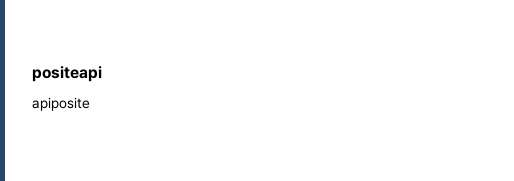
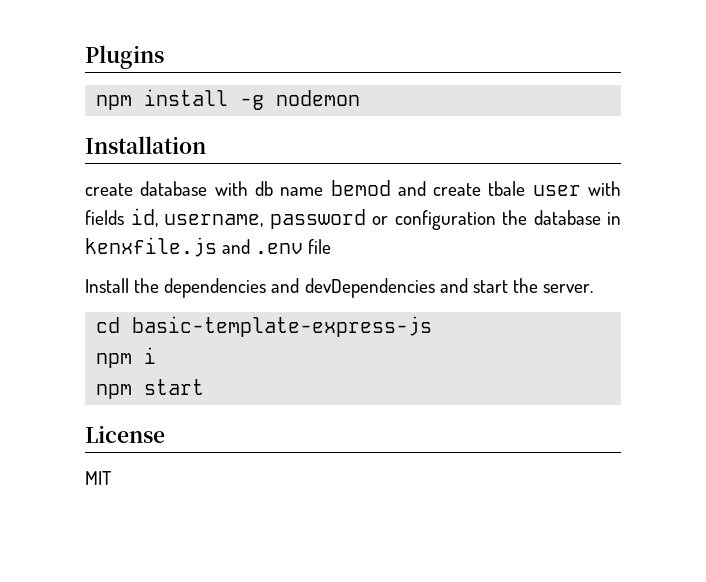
- positeapi
- apiposite
+ Plugins
+ npm install -g nodemon
+ Installation
+ create database with db name bemod and create tbale user with fields id, username, password or configuration the database in kenxfile.js and .env file
+ Install the dependencies and devDependencies and start the server.
+ cd basic-template-express-js
+ npm i
+ npm start
+ License
+ MIT

